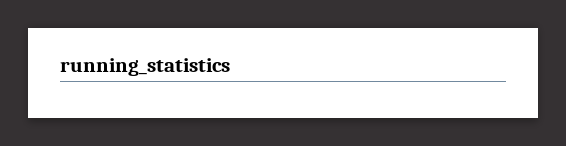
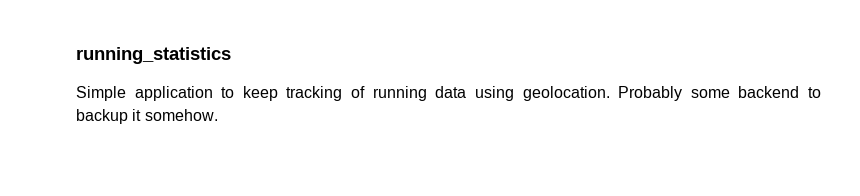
+ Simple application to keep tracking of running data using geolocation. Probably some backend to backup it somehow.

